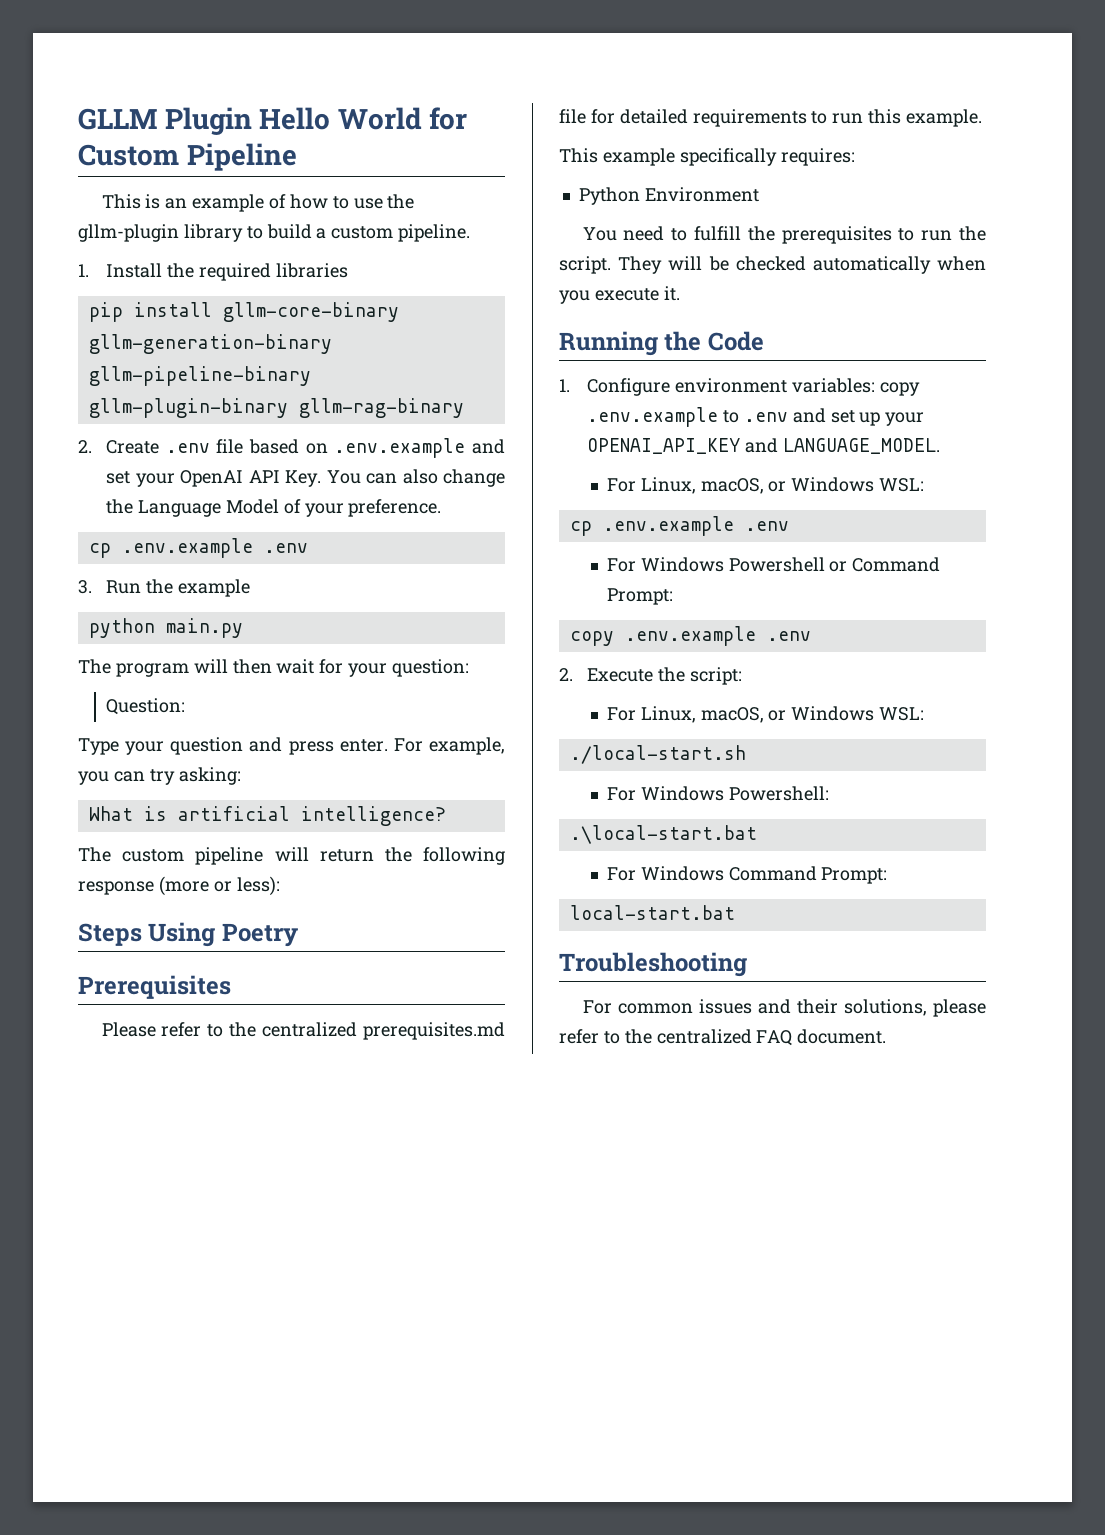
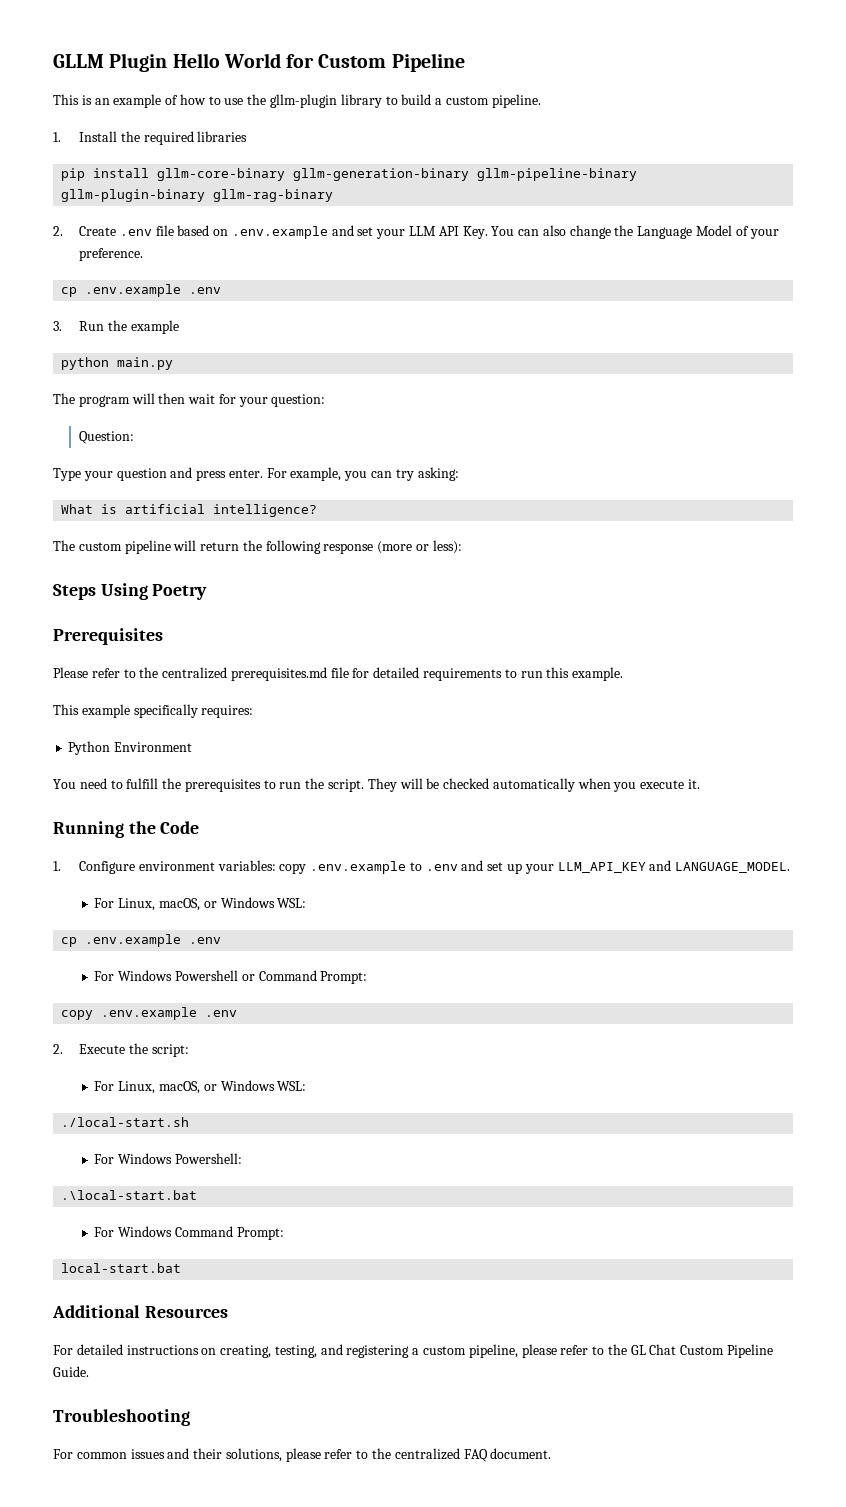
- 2. Create .env file based on .env.example and set your OpenAI API Key. You can also change the Language Model of your preference.
+ 2. Create .env file based on .env.example and set your LLM API Key. You can also change the Language Model of your preference.
- 1. Configure environment variables: copy .env.example to .env and set up your OPENAI_API_KEY and LANGUAGE_MODEL.
+ 1. Configure environment variables: copy .env.example to .env and set up your LLM_API_KEY and LANGUAGE_MODEL.
+ Additional Resources
+ For detailed instructions on creating, testing, and registering a custom pipeline, please refer to the GL Chat Custom Pipeline Guide.

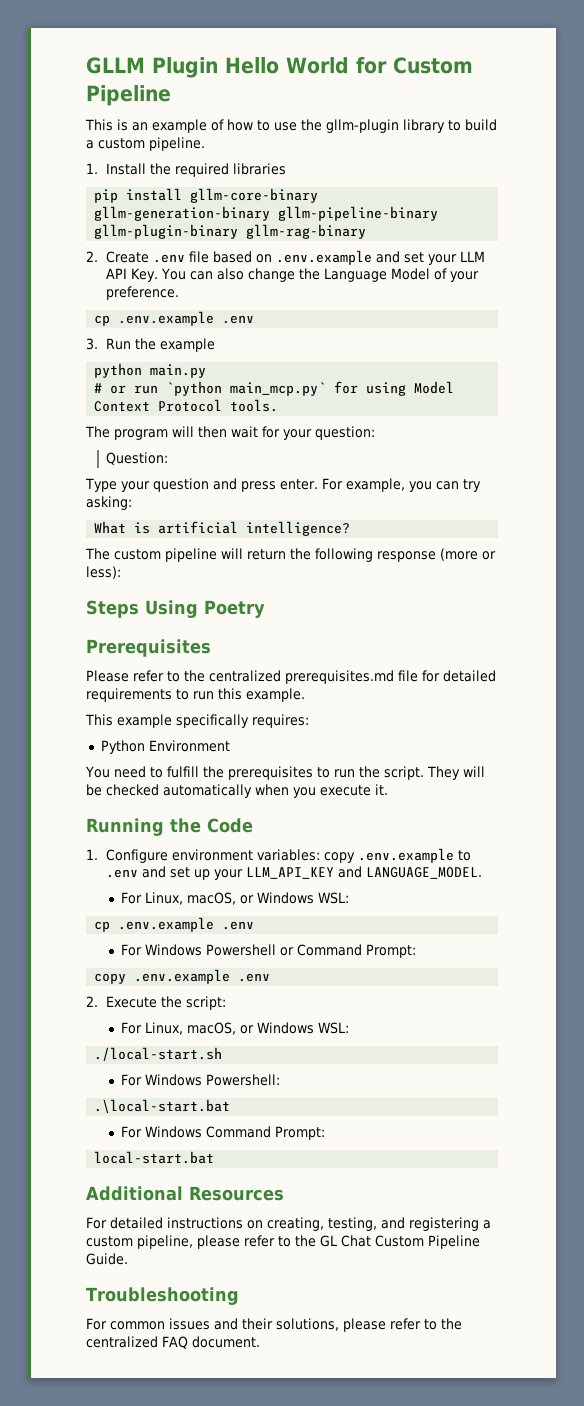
+ # or run `python main_mcp.py` for using Model Context Protocol tools.

